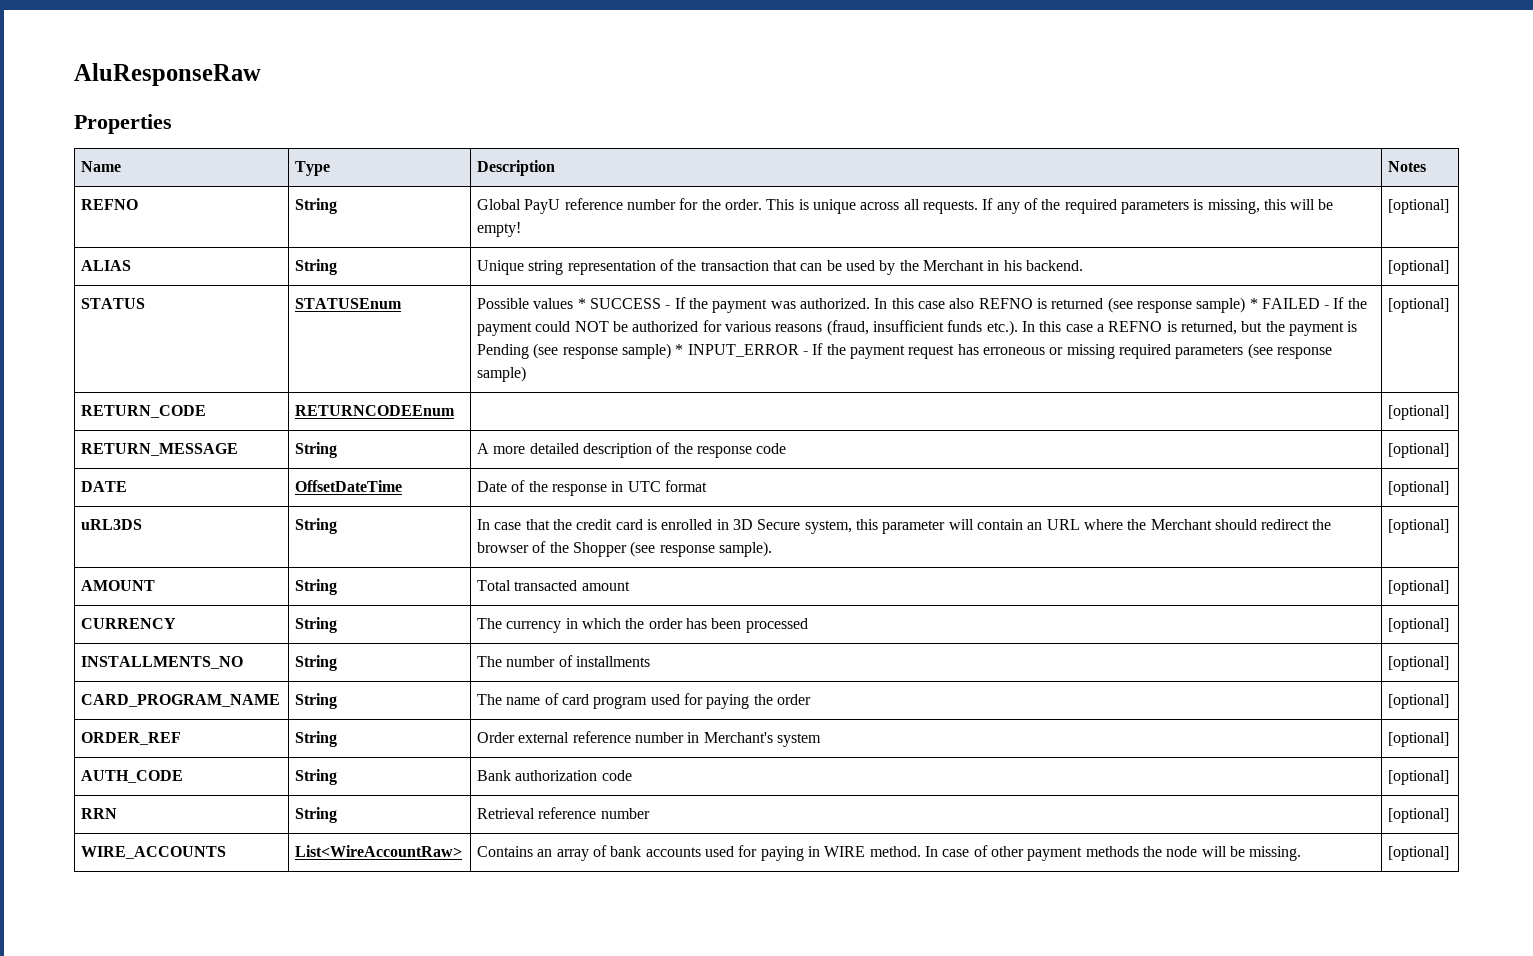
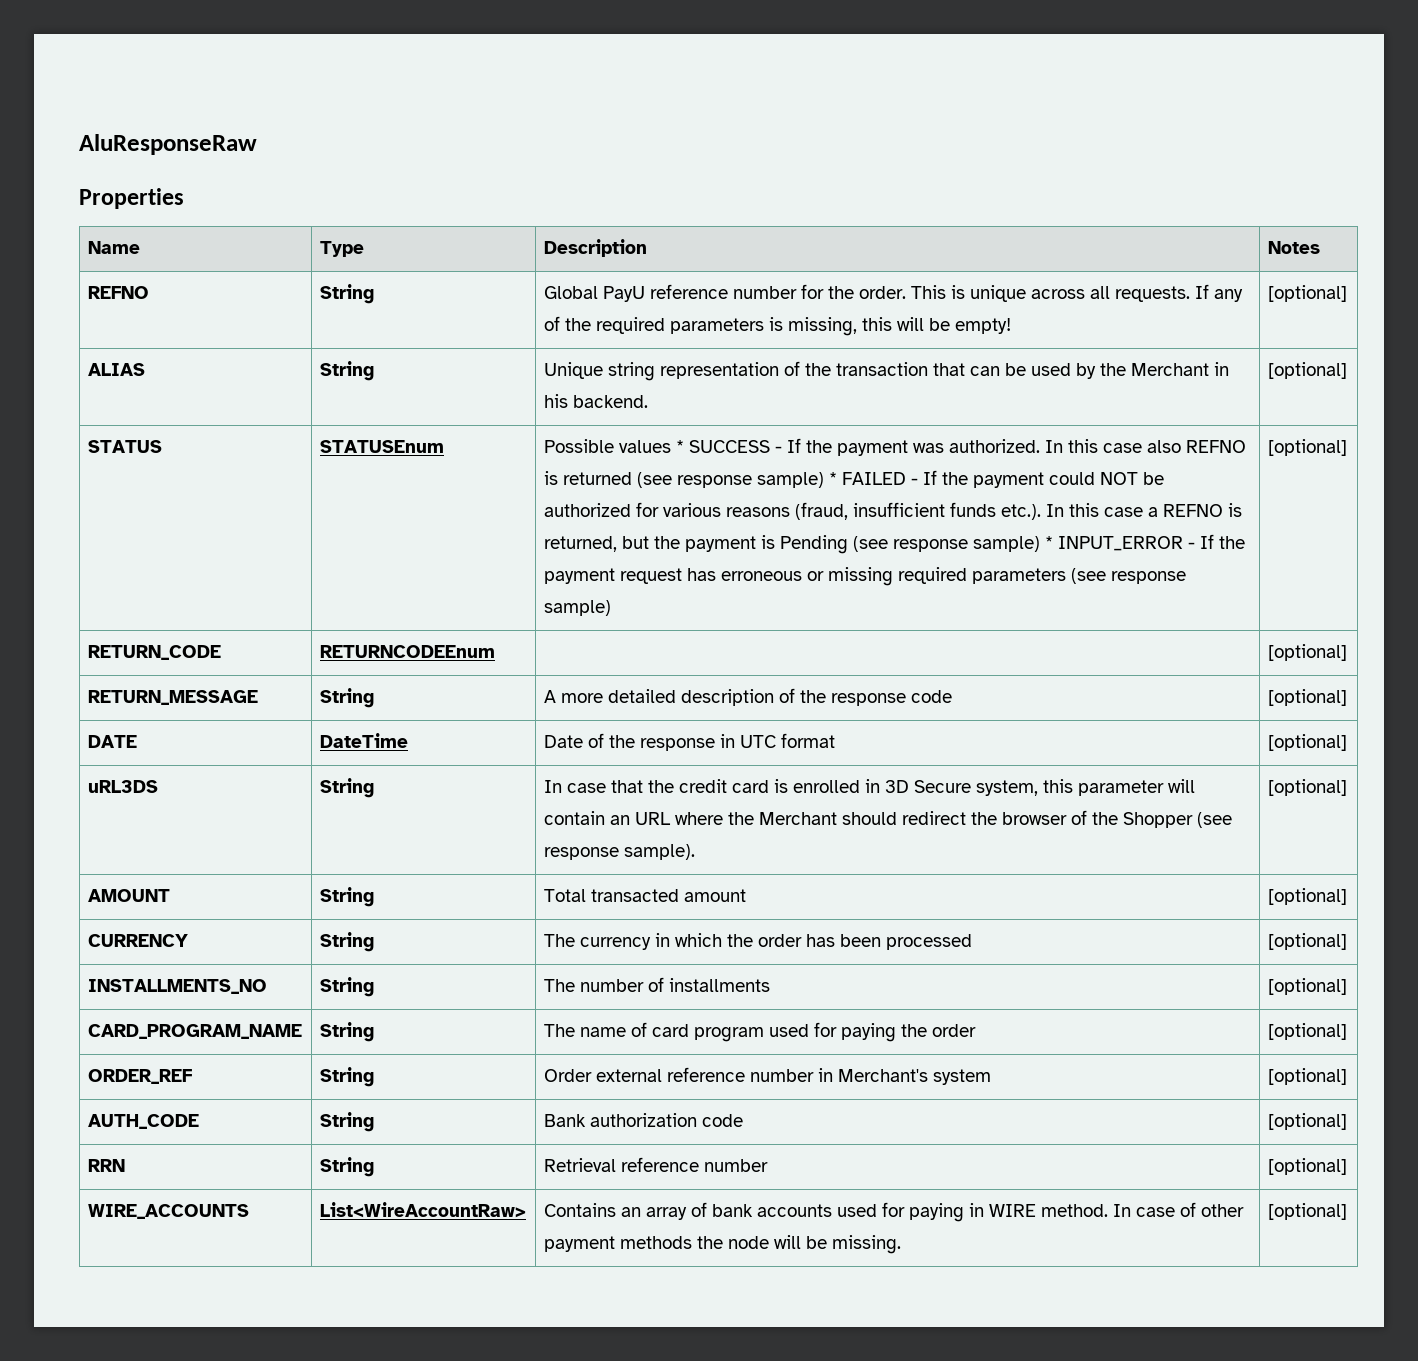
- DATE | OffsetDateTime | Date of the response in UTC format | [optional]
+ DATE | DateTime | Date of the response in UTC format | [optional]

